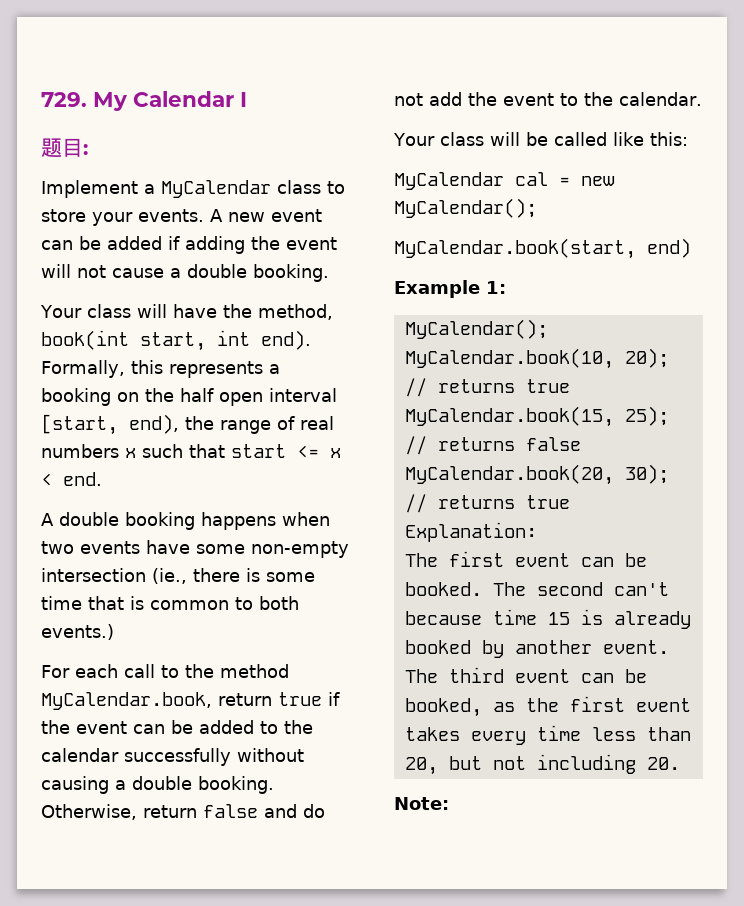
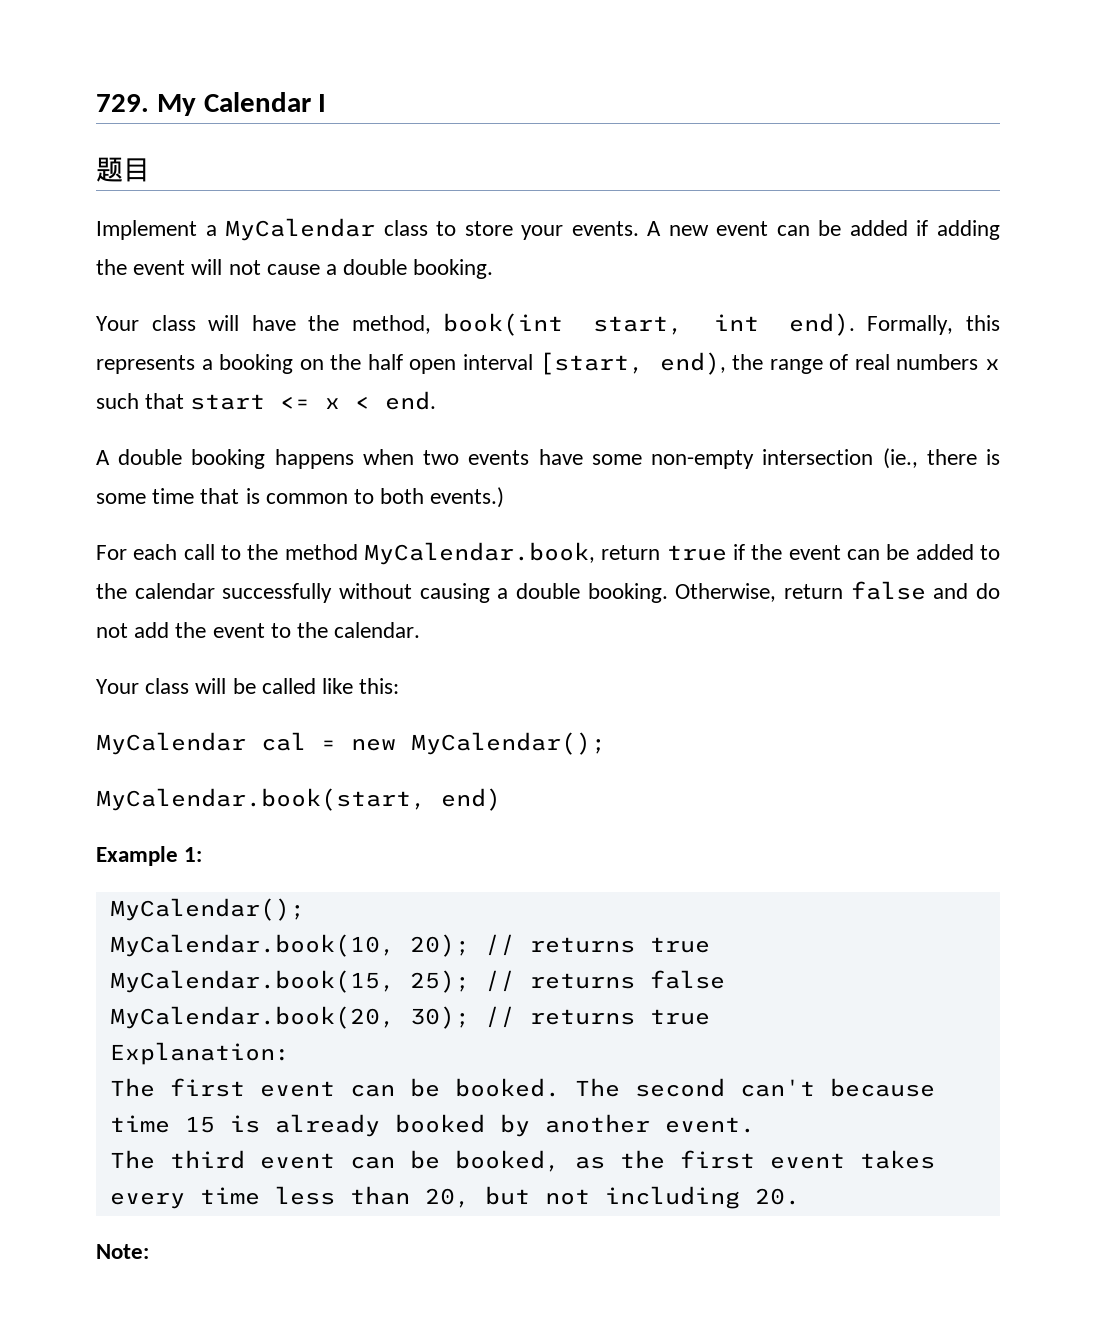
- 题目:
+ 题目

